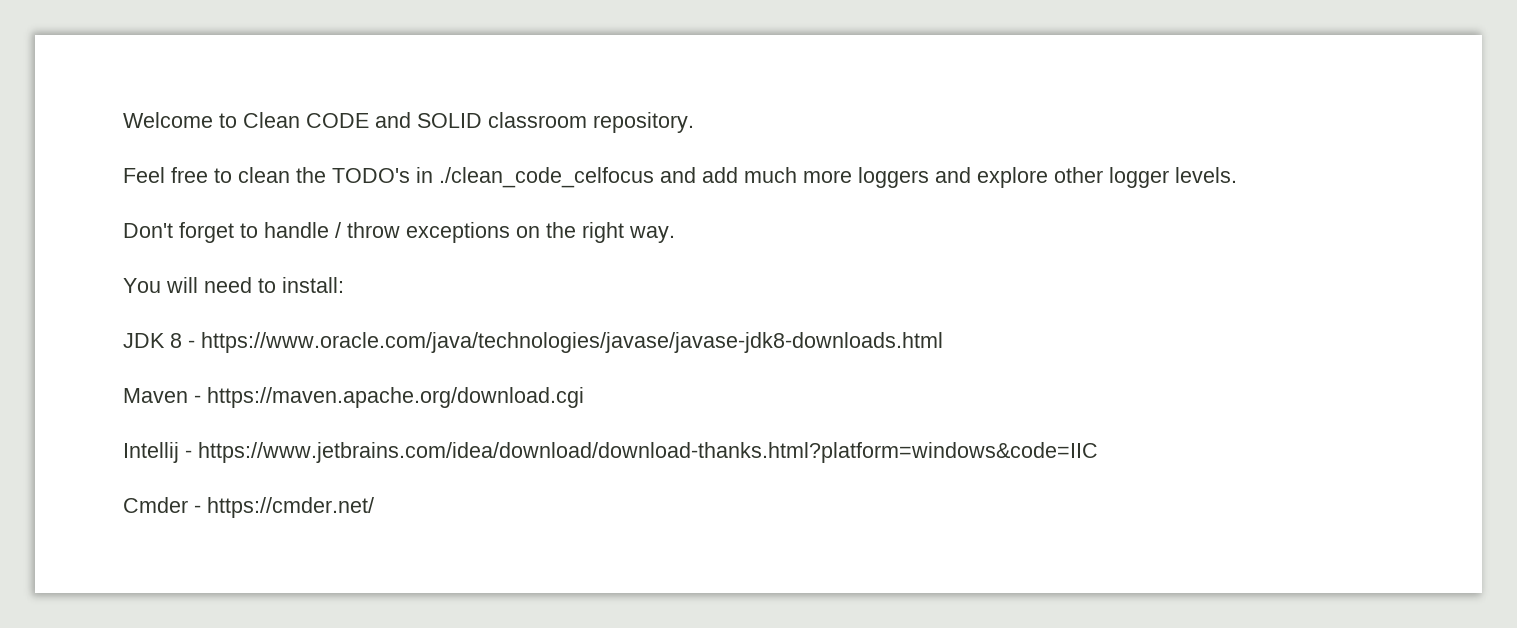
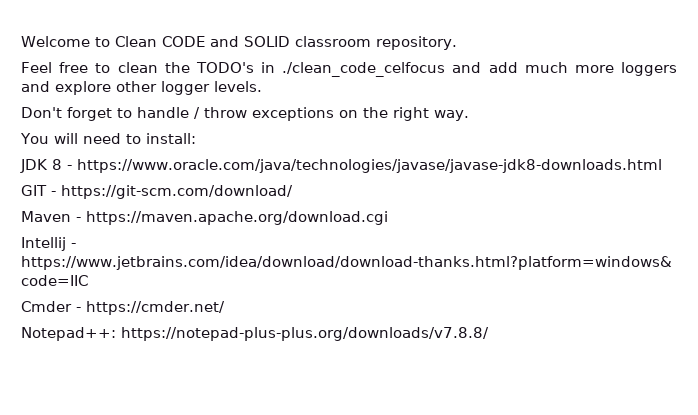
+ GIT - https://git-scm.com/download/
+ Notepad++: https://notepad-plus-plus.org/downloads/v7.8.8/

